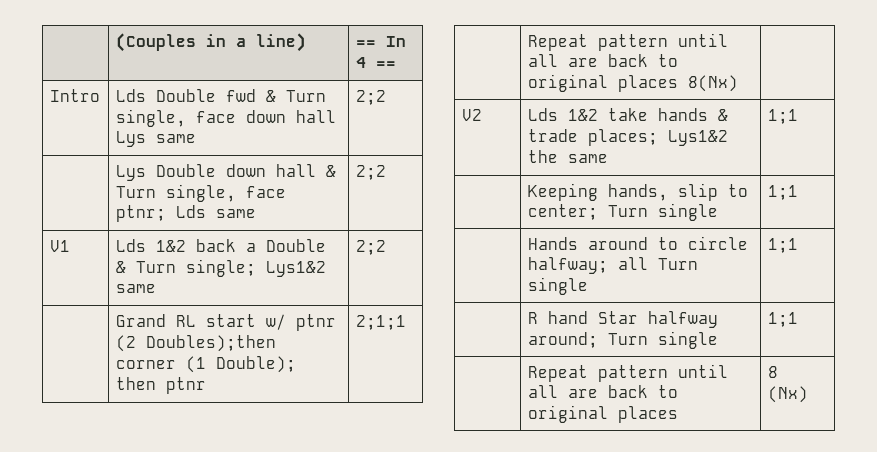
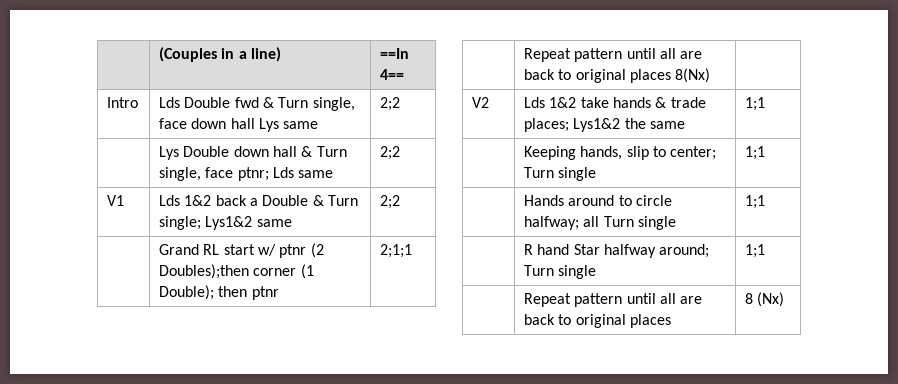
- | (Couples in a line) | == In 4 ==
+ | (Couples in a line) | ==In 4==

